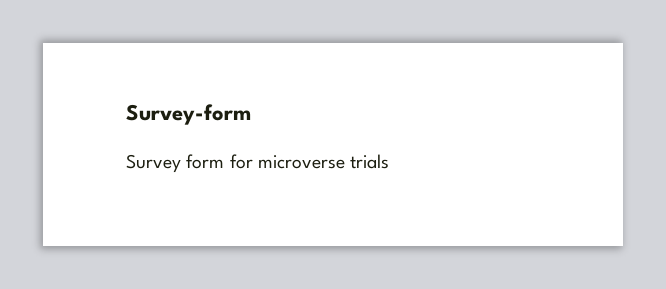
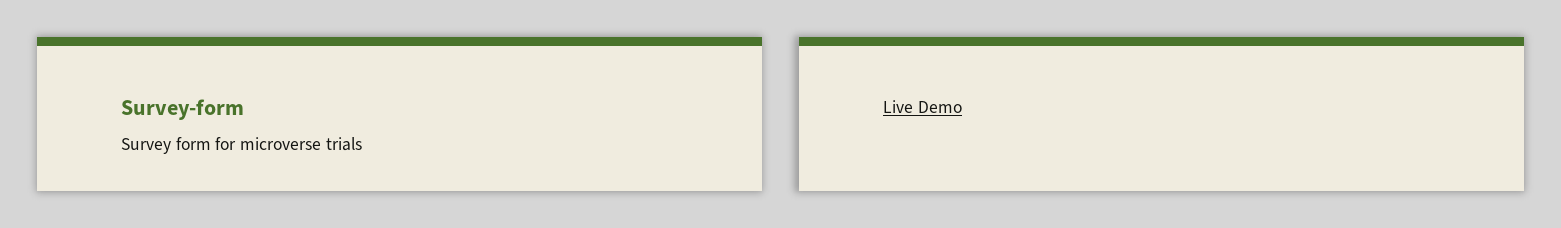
+ Live Demo

